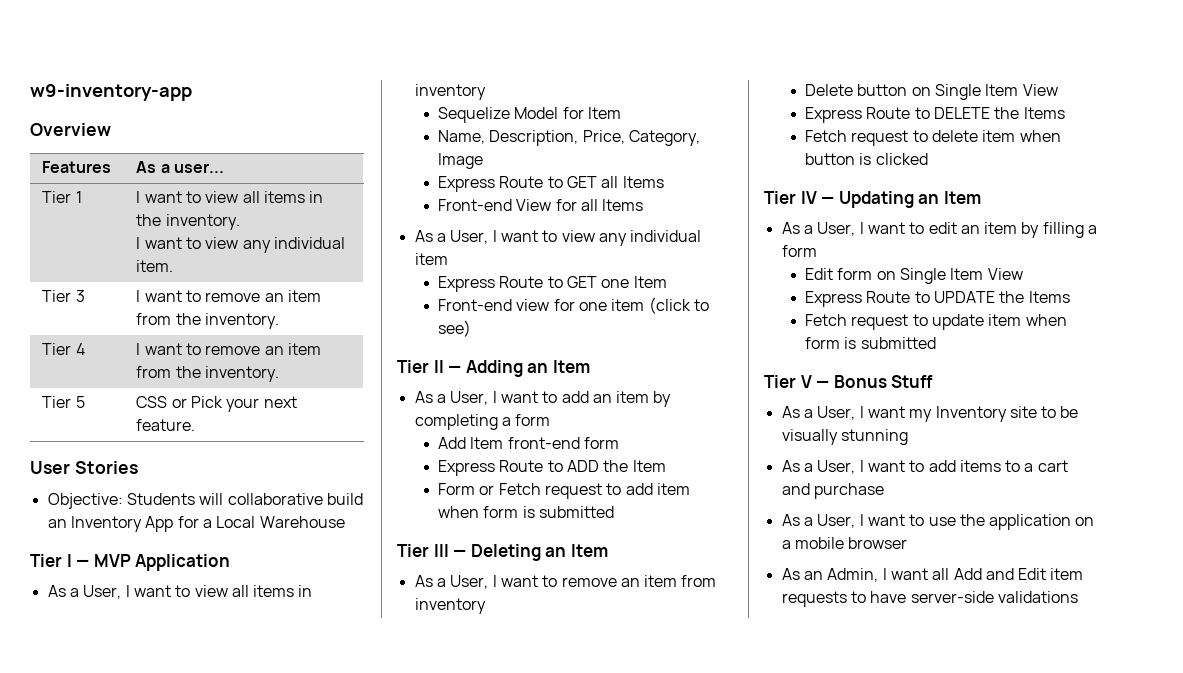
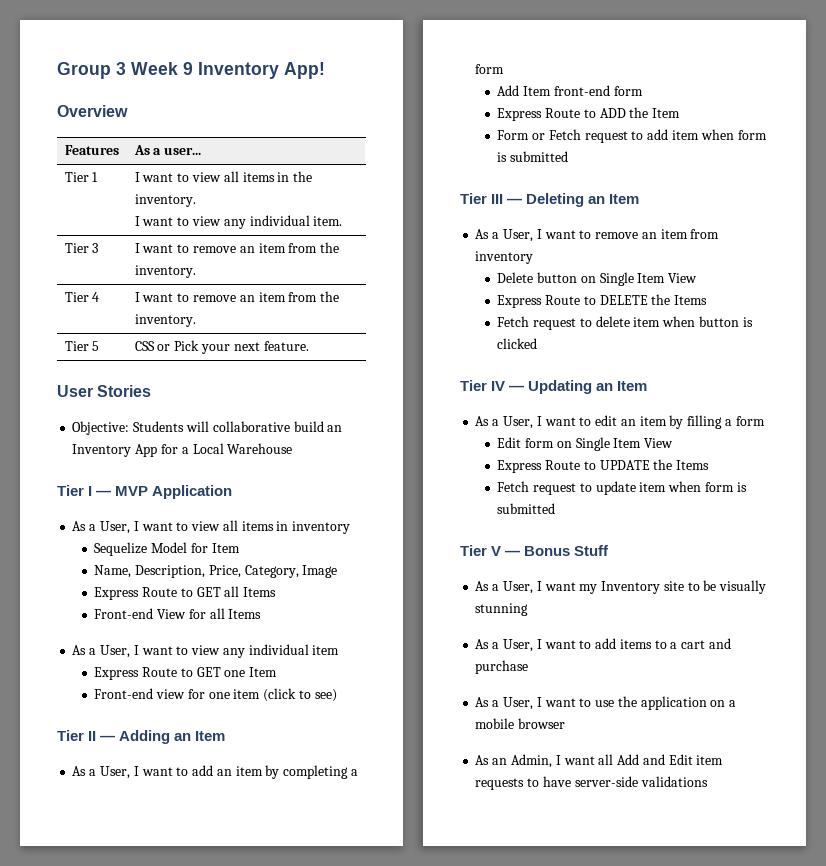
- w9-inventory-app
+ Group 3 Week 9 Inventory App!

